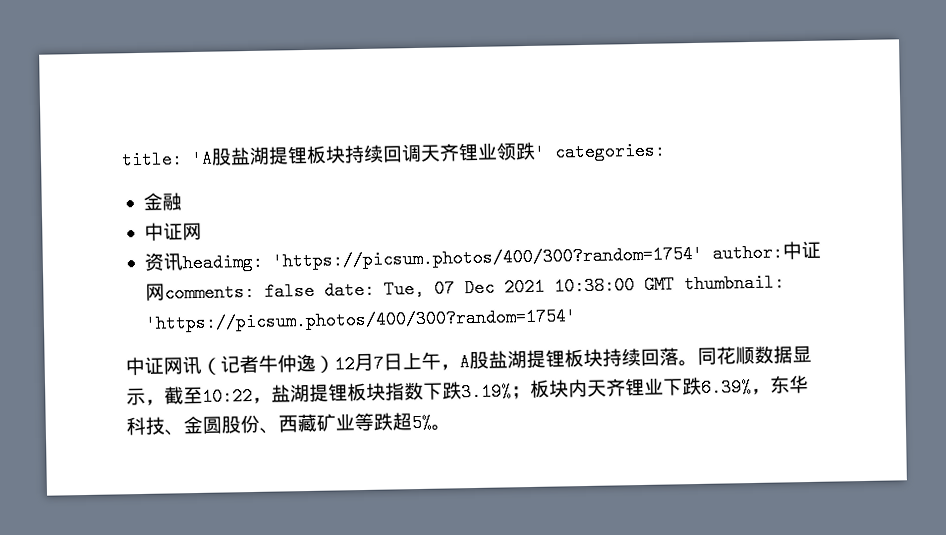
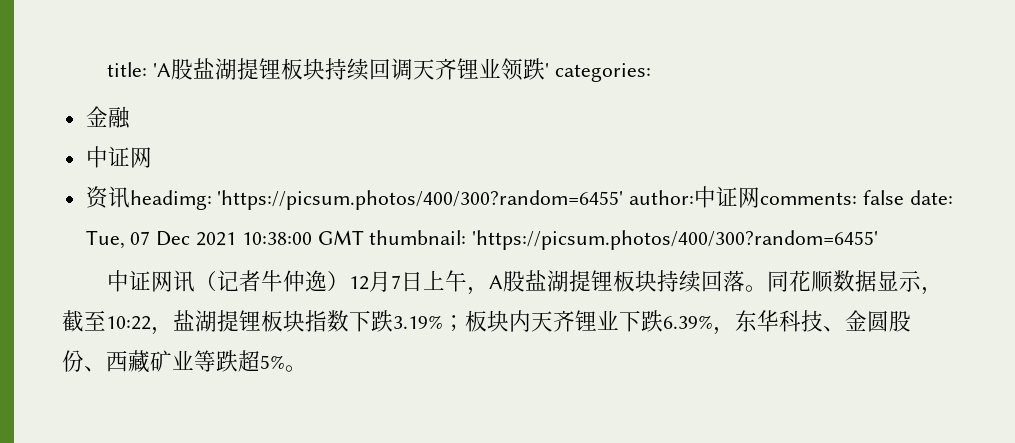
- 资讯headimg: 'https://picsum.photos/400/300?random=1754' author:中证网comments: false date: Tue, 07 Dec 2021 10:38:00 GMT thumbnail: 'https://picsum.photos/400/300?random=1754'
+ 资讯headimg: 'https://picsum.photos/400/300?random=6455' author:中证网comments: false date: Tue, 07 Dec 2021 10:38:00 GMT thumbnail: 'https://picsum.photos/400/300?random=6455'

